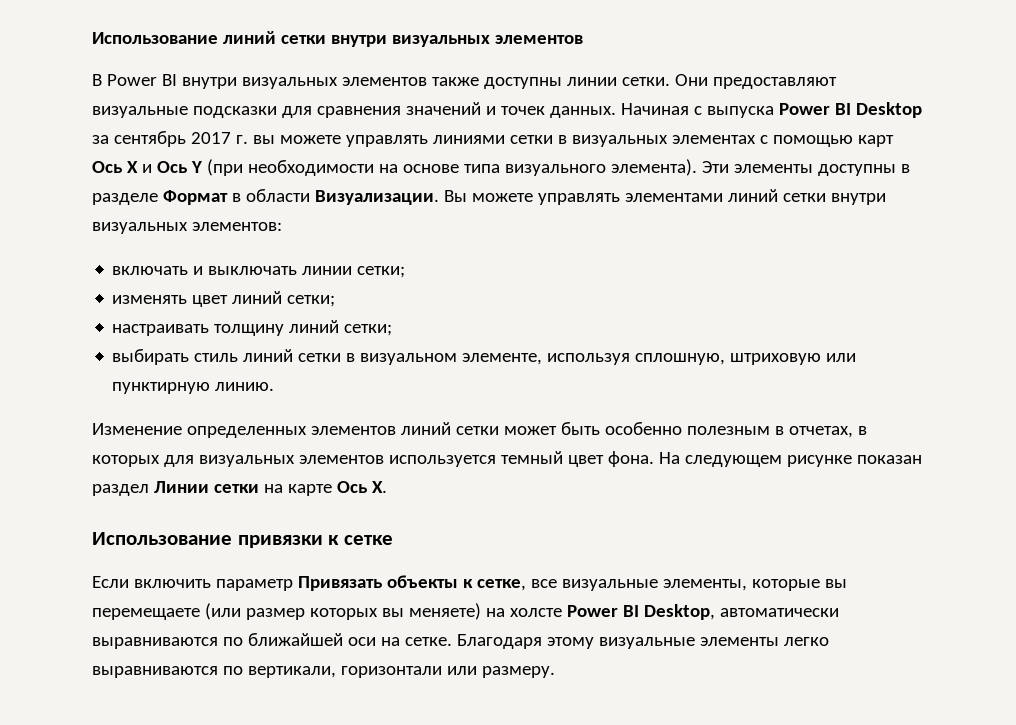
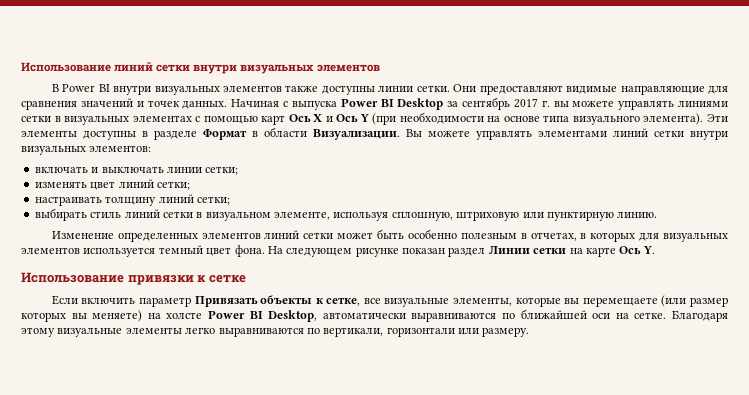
- Они предоставляют визуальные подсказки для сравнения значений и точек данных.
+ Они предоставляют видимые направляющие для сравнения значений и точек данных.
- На следующем рисунке показан раздел Линии сетки на карте Ось Х.
+ На следующем рисунке показан раздел Линии сетки на карте Ось Y.

